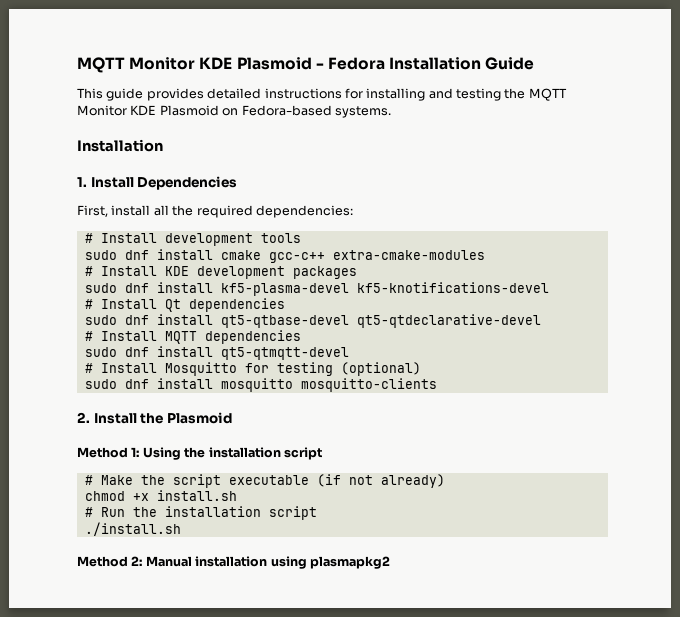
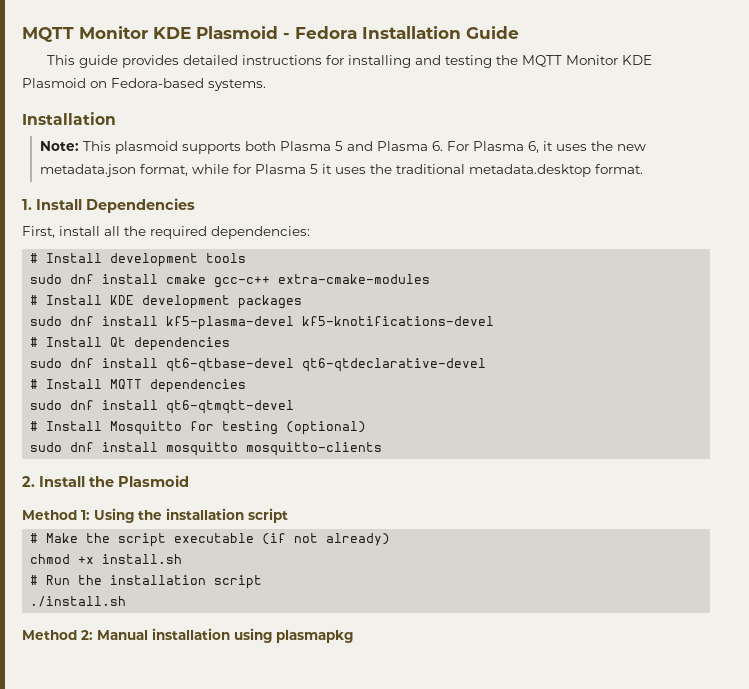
+ Note: This plasmoid supports both Plasma 5 and Plasma 6. For Plasma 6, it uses the new metadata.json format, while for Plasma 5 it uses the traditional metadata.desktop format.
- sudo dnf install qt5-qtbase-devel qt5-qtdeclarative-devel
+ sudo dnf install qt6-qtbase-devel qt6-qtdeclarative-devel
- sudo dnf install qt5-qtmqtt-devel
+ sudo dnf install qt6-qtmqtt-devel
- Method 2: Manual installation using plasmapkg2
+ Method 2: Manual installation using plasmapkg

